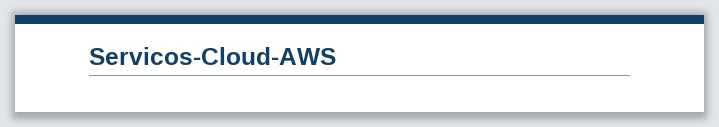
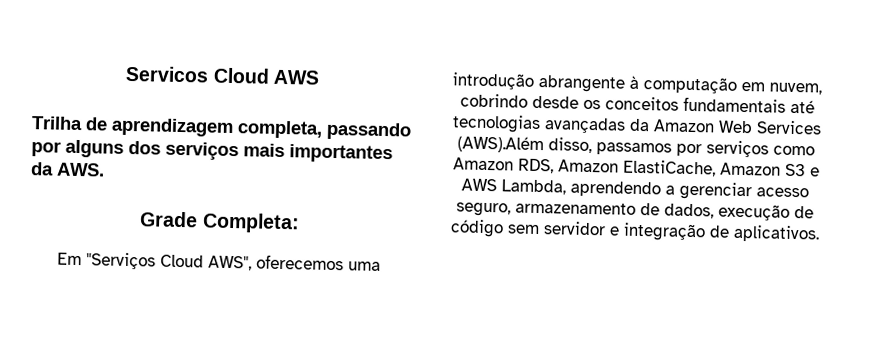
- Servicos-Cloud-AWS
+ Servicos Cloud AWS
+ Trilha de aprendizagem completa, passando por alguns dos serviços mais importantes da AWS.
+ Grade Completa:
+ Em "Serviços Cloud AWS", oferecemos uma introdução abrangente à computação em nuvem, cobrindo desde os conceitos fundamentais até tecnologias avançadas da Amazon Web Services (AWS).Além disso, passamos por serviços como Amazon RDS, Amazon ElastiCache, Amazon S3 e AWS Lambda, aprendendo a gerenciar acesso seguro, armazenamento de dados, execução de código sem servidor e integração de aplicativos.

